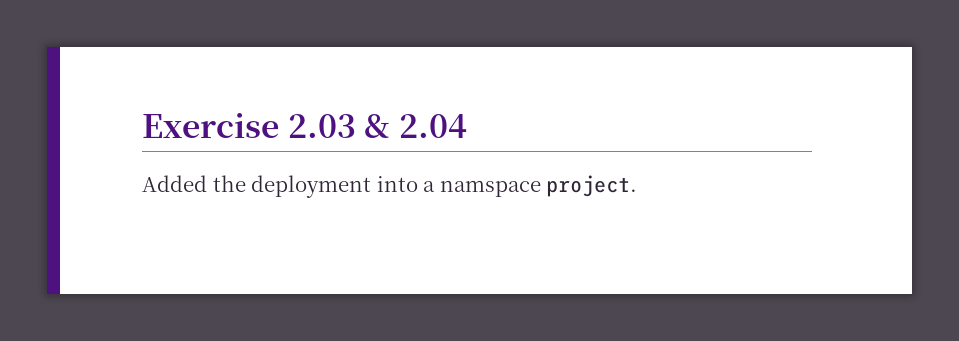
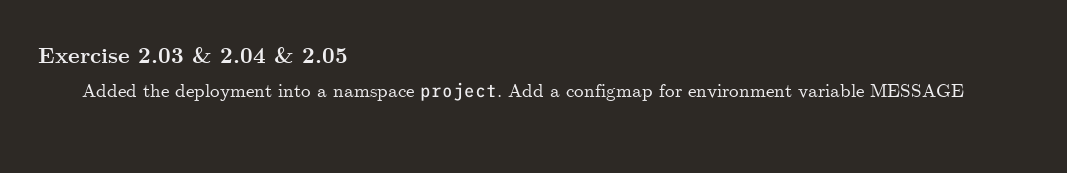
- Exercise 2.03 & 2.04
+ Exercise 2.03 & 2.04 & 2.05
+ Add a configmap for environment variable MESSAGE

